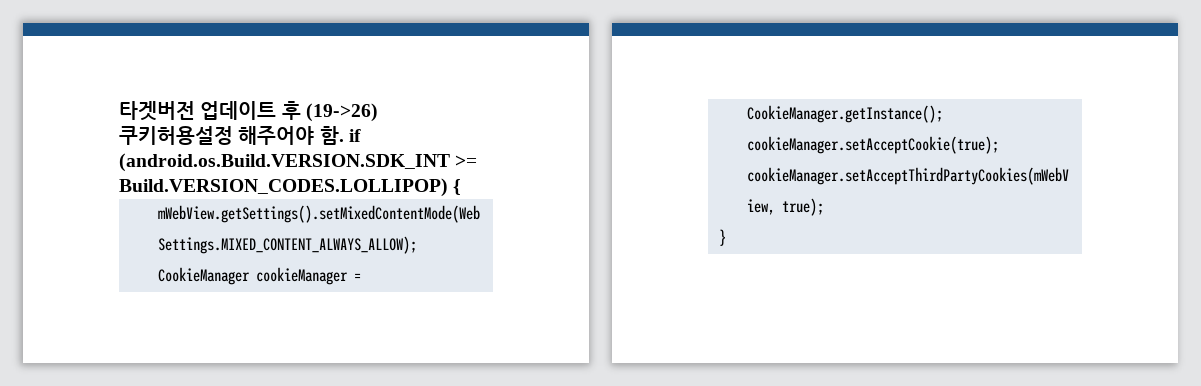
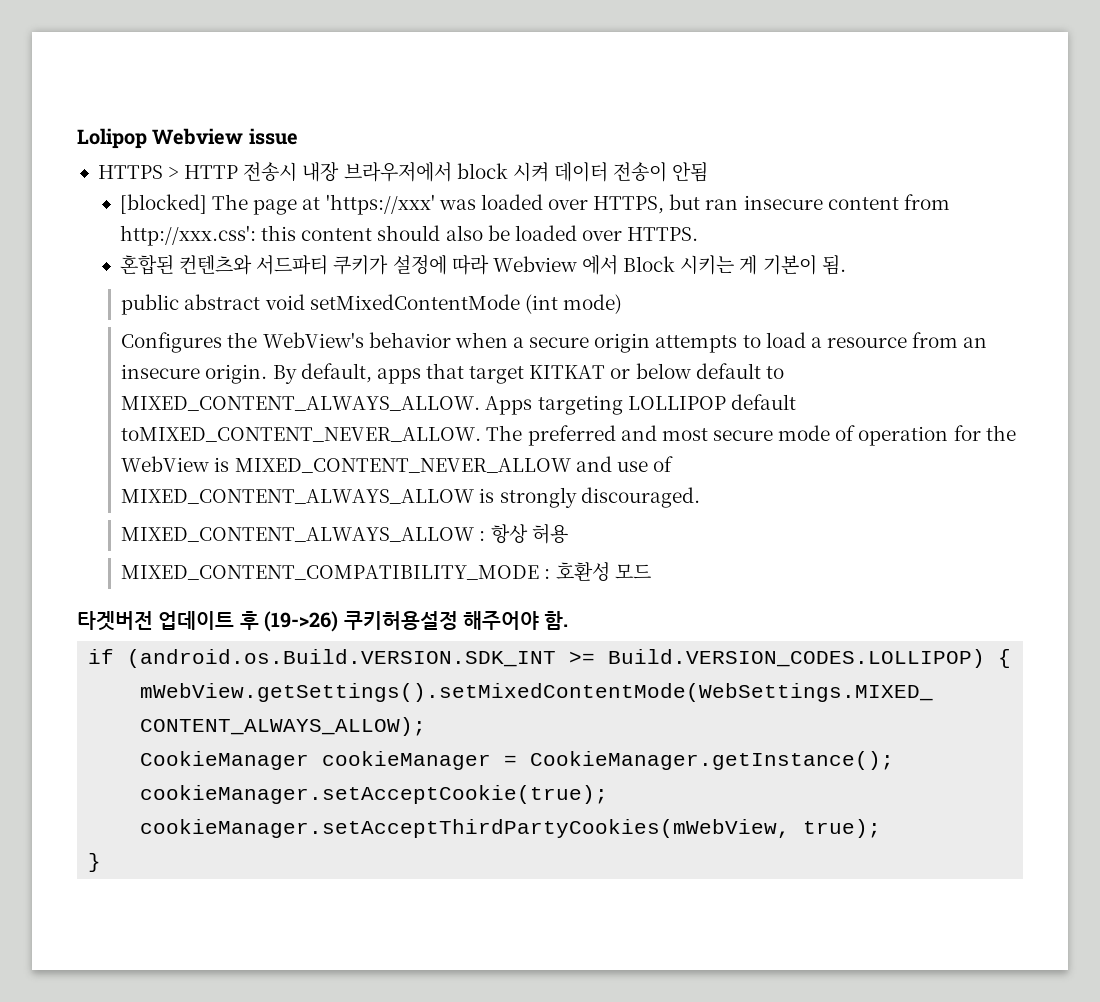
+ Lolipop Webview issue
+ HTTPS > HTTP 전송시 내장 브라우저에서 block 시켜 데이터 전송이 안됨
+ [blocked] The page at 'https://xxx' was loaded over HTTPS, but ran insecure content from http://xxx.css': this content should also be loaded over HTTPS.
+ 혼합된 컨텐츠와 서드파티 쿠키가 설정에 따라 Webview 에서 Block 시키는 게 기본이 됨.
+ public abstract void setMixedContentMode (int mode)
+ Configures the WebView's behavior when a secure origin attempts to load a resource from an insecure origin. By default, apps that target KITKAT or below default to MIXED_CONTENT_ALWAYS_ALLOW. Apps targeting LOLLIPOP default toMIXED_CONTENT_NEVER_ALLOW. The preferred and most secure mode of operation for the WebView is MIXED_CONTENT_NEVER_ALLOW and use of MIXED_CONTENT_ALWAYS_ALLOW is strongly discouraged.
+ MIXED_CONTENT_ALWAYS_ALLOW : 항상 허용
+ MIXED_CONTENT_COMPATIBILITY_MODE : 호환성 모드
- 타겟버전 업데이트 후 (19->26) 쿠키허용설정 해주어야 함. if (android.os.Build.VERSION.SDK_INT >= Build.VERSION_CODES.LOLLIPOP) {
+ 타겟버전 업데이트 후 (19->26) 쿠키허용설정 해주어야 함.
+ if (android.os.Build.VERSION.SDK_INT >= Build.VERSION_CODES.LOLLIPOP) {

